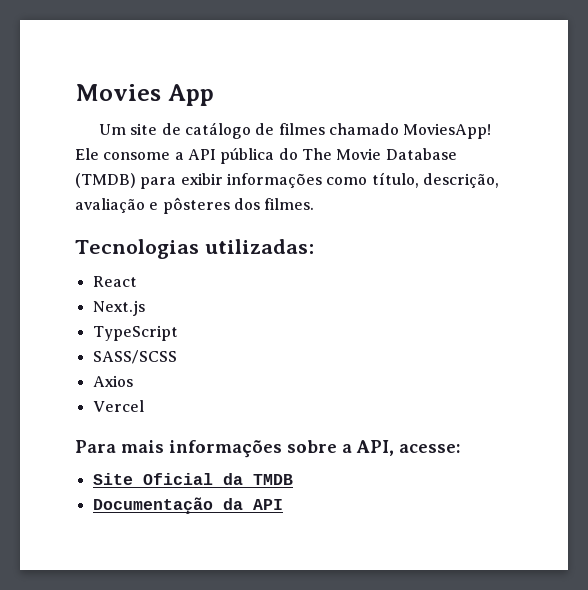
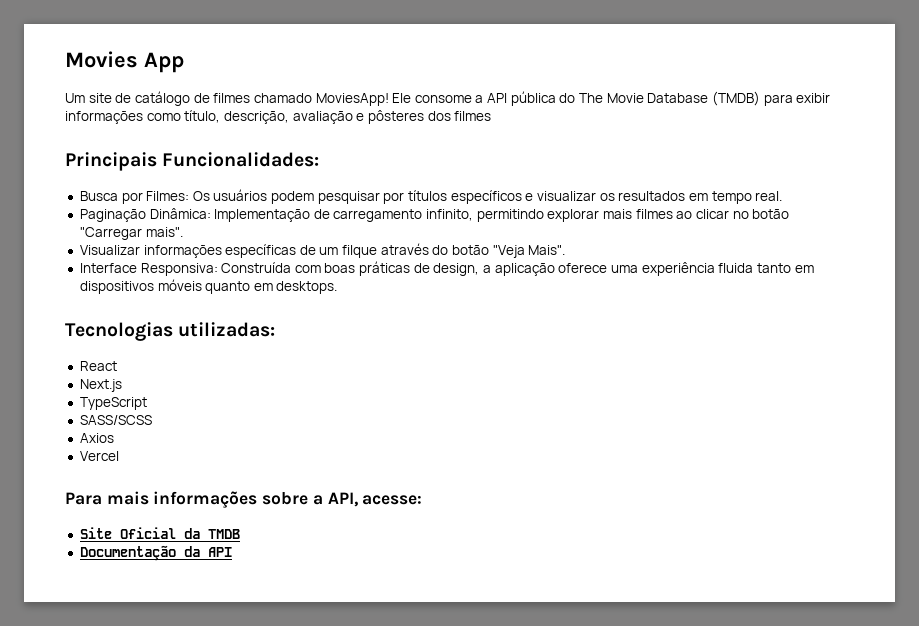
- Ele consome a API pública do The Movie Database (TMDB) para exibir informações como título, descrição, avaliação e pôsteres dos filmes.
+ Ele consome a API pública do The Movie Database (TMDB) para exibir informações como título, descrição, avaliação e pôsteres dos filmes
+ Principais Funcionalidades:
+ Busca por Filmes: Os usuários podem pesquisar por títulos específicos e visualizar os resultados em tempo real.
+ Paginação Dinâmica: Implementação de carregamento infinito, permitindo explorar mais filmes ao clicar no botão "Carregar mais".
+ Visualizar informações específicas de um filque através do botão "Veja Mais".
+ Interface Responsiva: Construída com boas práticas de design, a aplicação oferece uma experiência fluida tanto em dispositivos móveis quanto em desktops.

